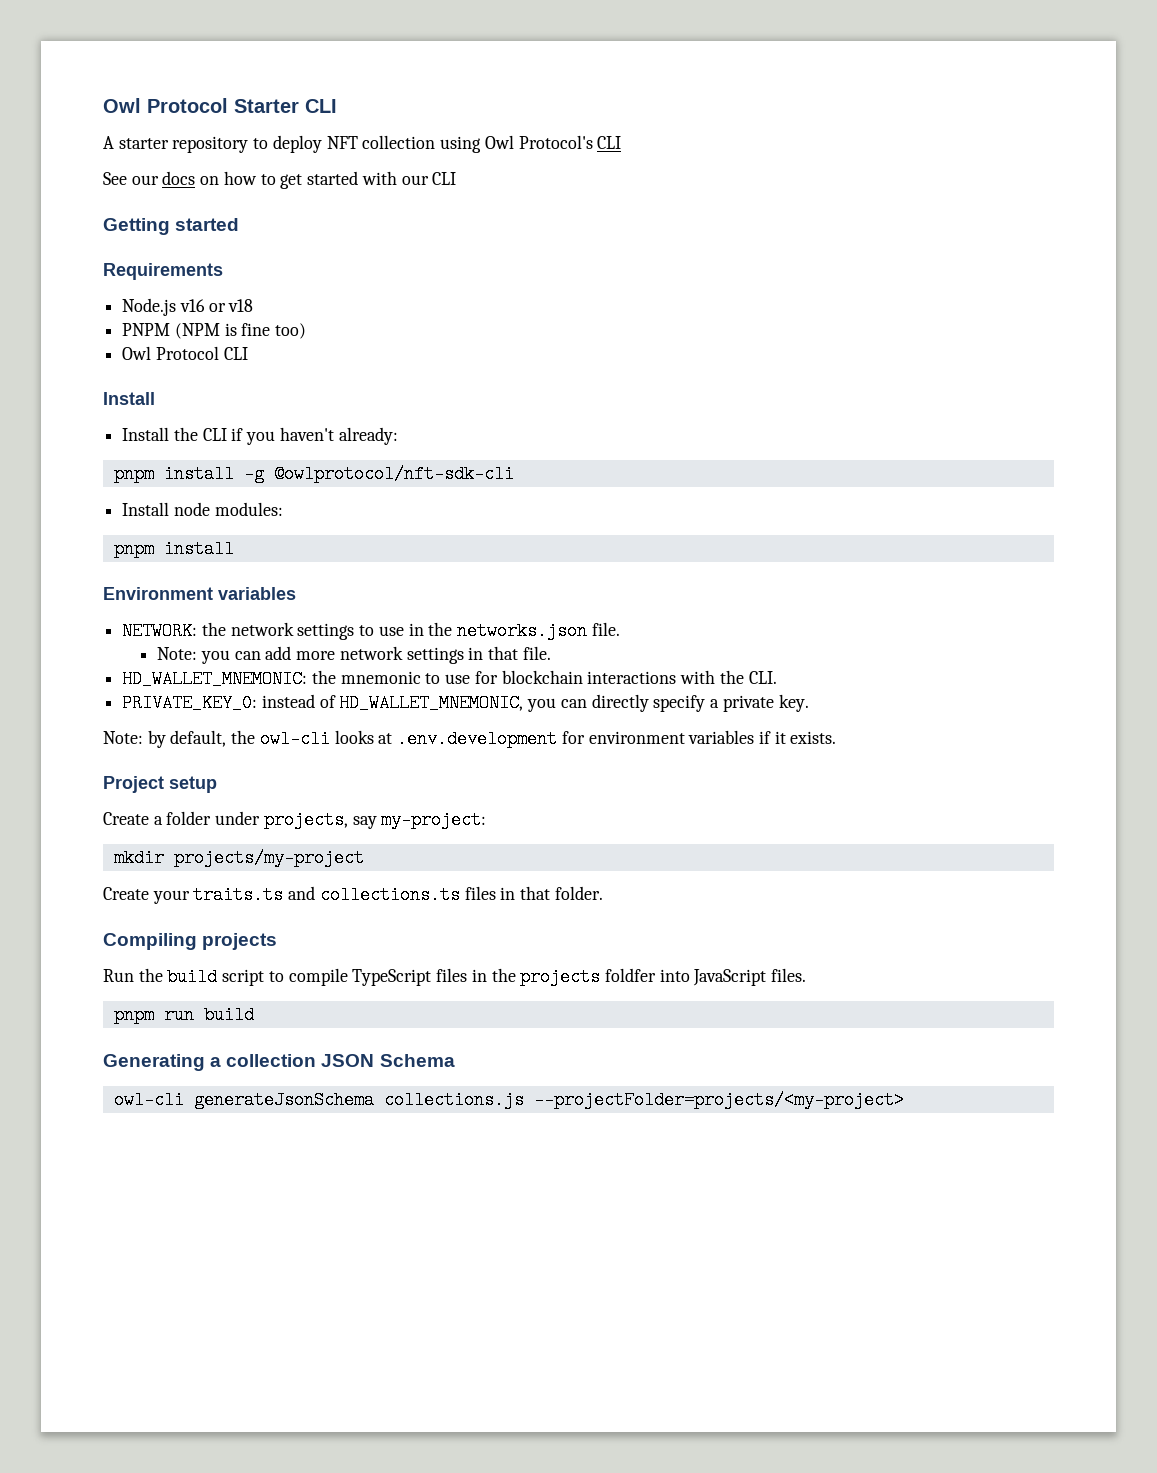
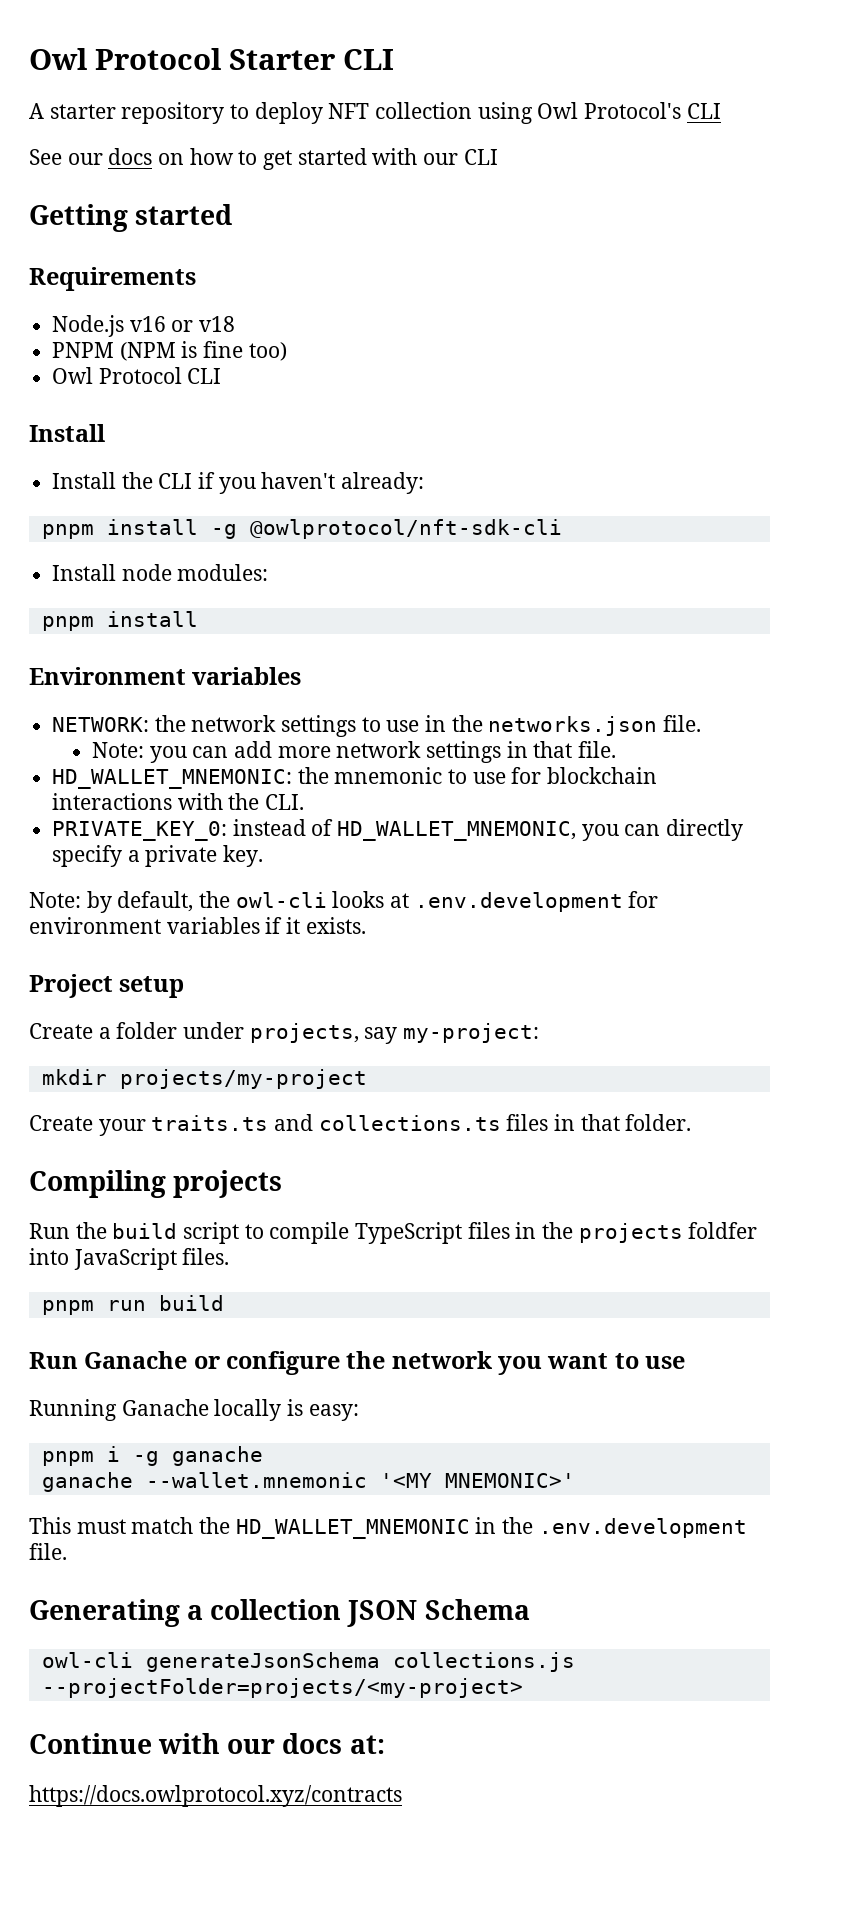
+ Run Ganache or configure the network you want to use
+ Running Ganache locally is easy:
+ pnpm i -g ganache
+ ganache --wallet.mnemonic '<MY MNEMONIC>'
+ This must match the HD_WALLET_MNEMONIC in the .env.development file.
+ Continue with our docs at:
+ https://docs.owlprotocol.xyz/contracts

